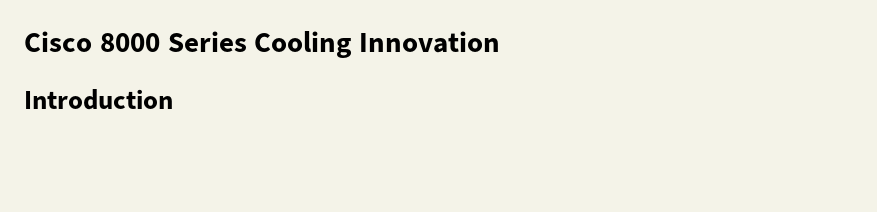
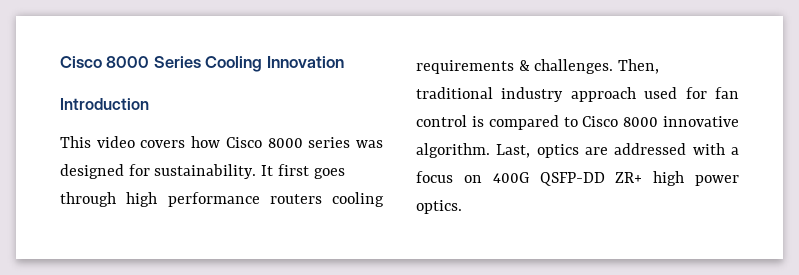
+ This video covers how Cisco 8000 series was designed for sustainability. It first goes through high performance routers cooling requirements & challenges. Then, traditional industry approach used for fan control is compared to Cisco 8000 innovative algorithm. Last, optics are addressed with a focus on 400G QSFP-DD ZR+ high power optics.

